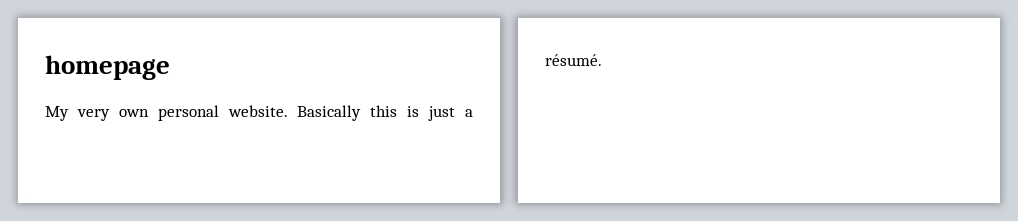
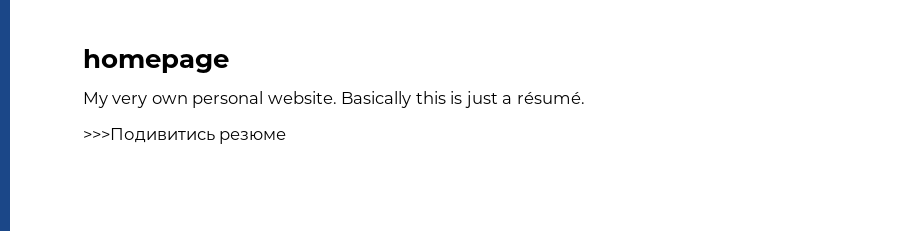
+ >>>Подивитись резюме

